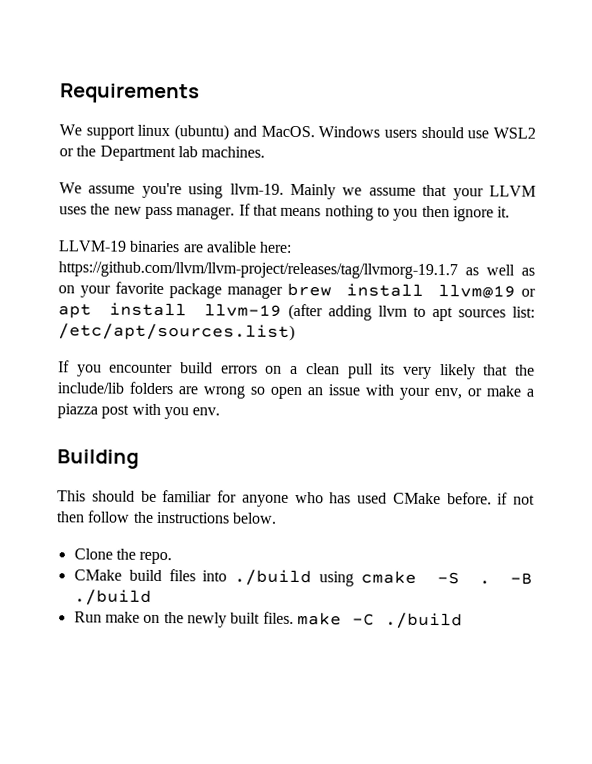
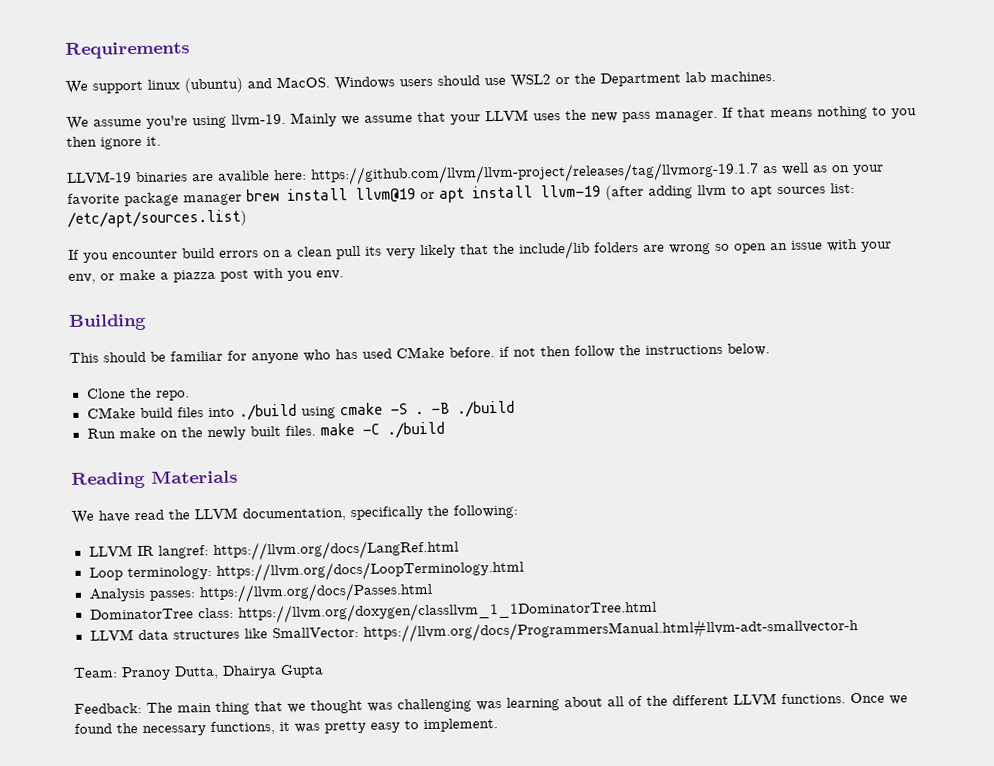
+ Reading Materials
+ We have read the LLVM documentation, specifically the following:
+ LLVM IR langref: https://llvm.org/docs/LangRef.html
+ Loop terminology: https://llvm.org/docs/LoopTerminology.html
+ Analysis passes: https://llvm.org/docs/Passes.html
+ DominatorTree class: https://llvm.org/doxygen/classllvm_1_1DominatorTree.html
+ LLVM data structures like SmallVector: https://llvm.org/docs/ProgrammersManual.html#llvm-adt-smallvector-h
+ Team: Pranoy Dutta, Dhairya Gupta
+ Feedback: The main thing that we thought was challenging was learning about all of the different LLVM functions. Once we found the necessary functions, it was pretty easy to implement.

